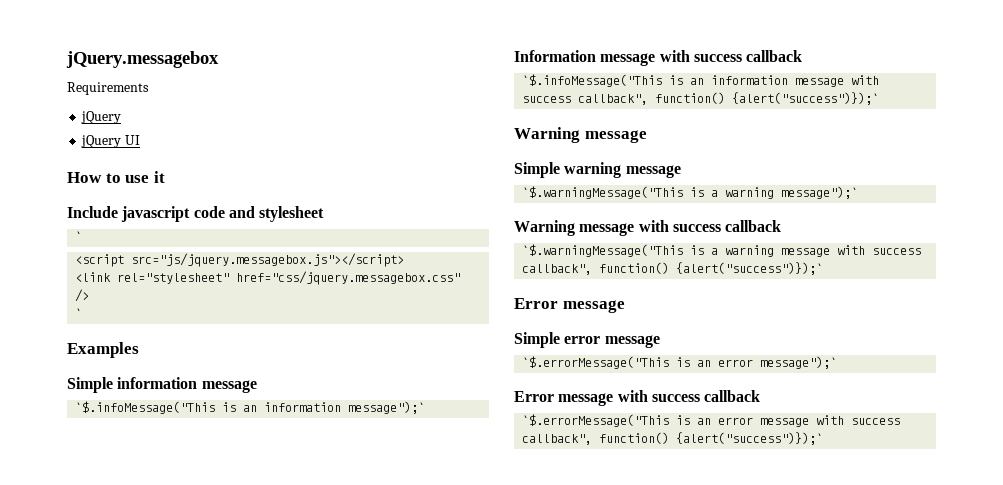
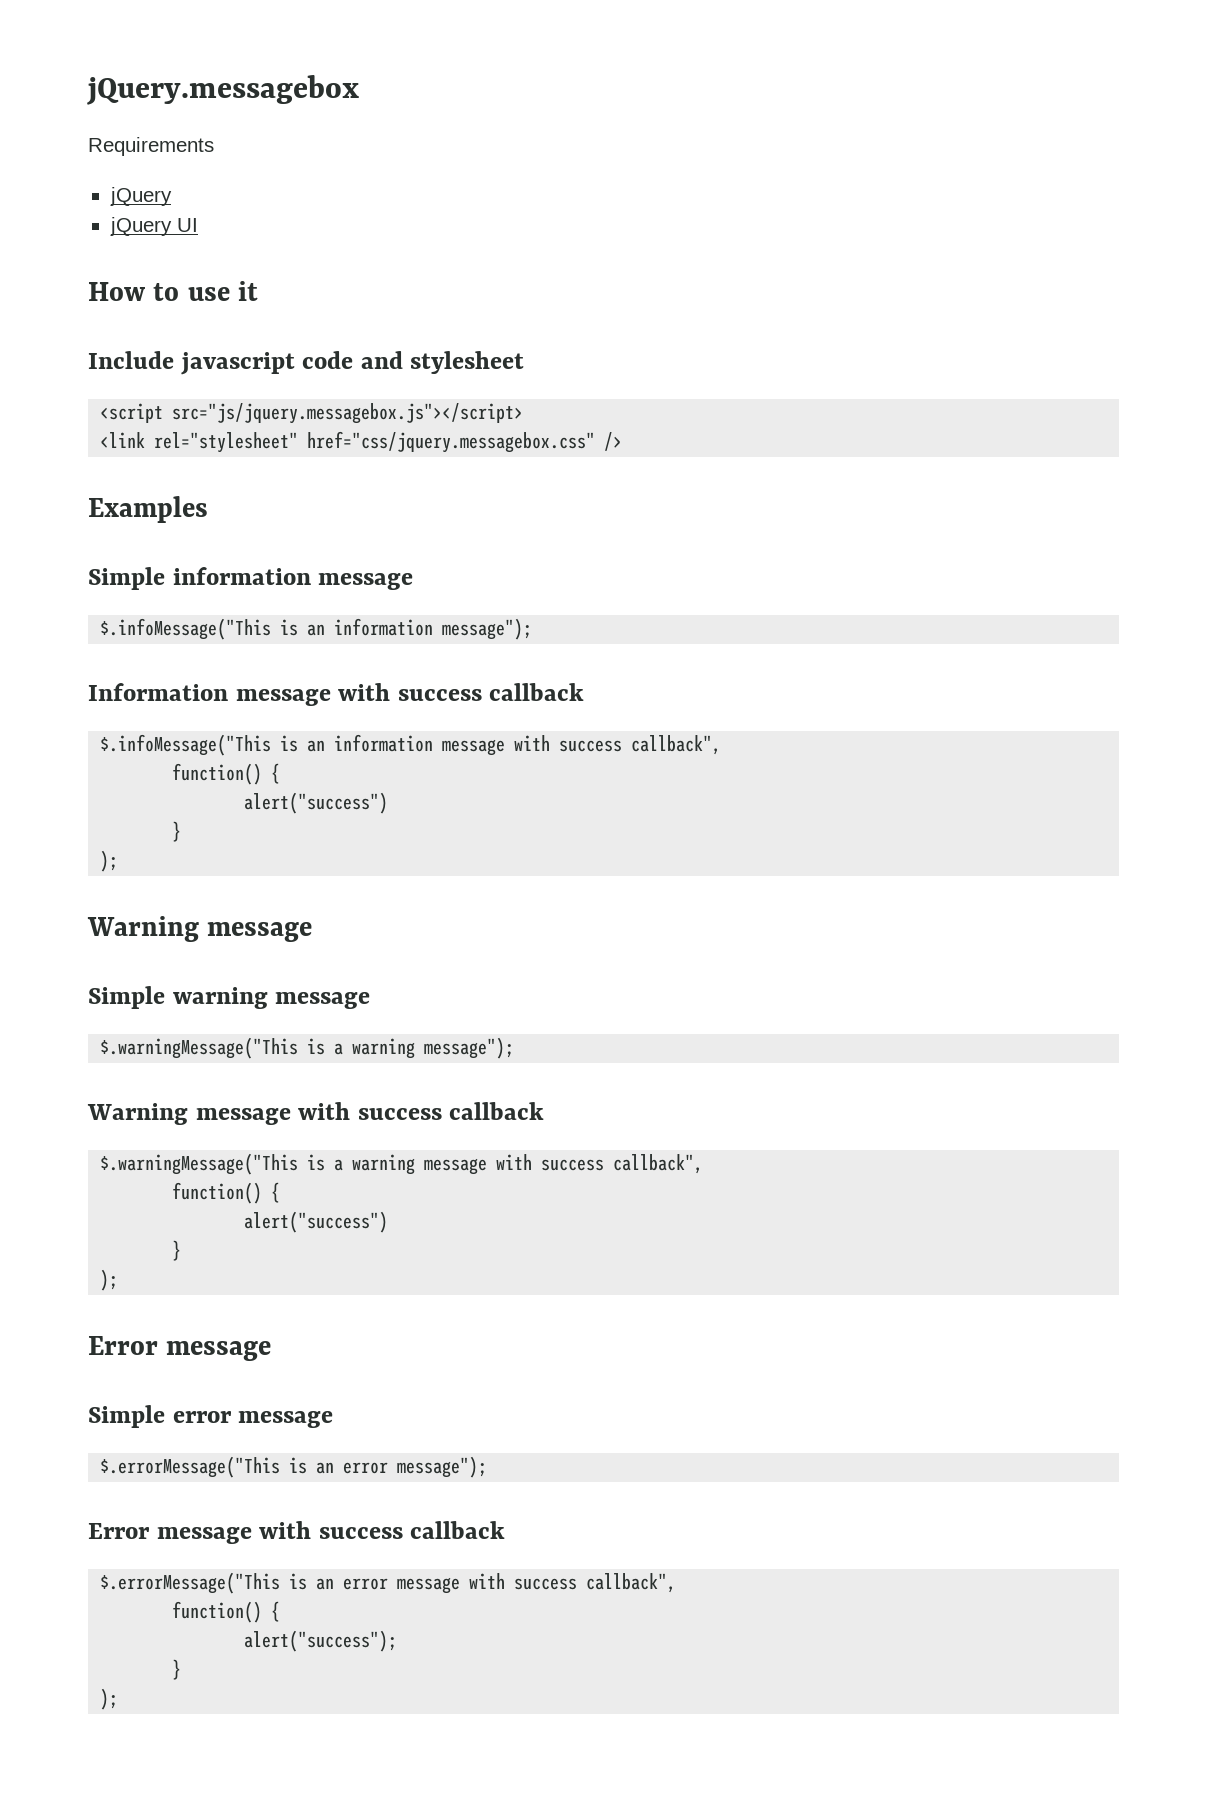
  Include javascript code and stylesheet
- `
  <link rel="stylesheet" href="css/jquery.messagebox.css" />
- `
- `$.infoMessage("This is an information message");`
+ $.infoMessage("This is an information message");
- `$.infoMessage("This is an information message with success callback", function() {alert("success")});`
+ $.infoMessage("This is an information message with success callback",
+ function() {
+ alert("success")
+ }
+ );
- `$.warningMessage("This is a warning message");`
+ $.warningMessage("This is a warning message");
- `$.warningMessage("This is a warning message with success callback", function() {alert("success")});`
+ $.warningMessage("This is a warning message with success callback",
+ function() {
+ alert("success")
+ }
+ );
- `$.errorMessage("This is an error message");`
+ $.errorMessage("This is an error message");
- `$.errorMessage("This is an error message with success callback", function() {alert("success")});`
+ $.errorMessage("This is an error message with success callback",
+ function() {
+ alert("success");
+ }
+ );

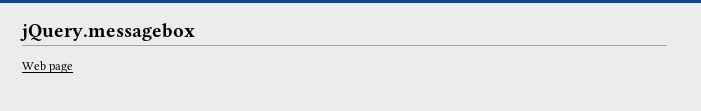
- Requirements
- jQuery
- jQuery UI
- How to use it
- Include javascript code and stylesheet
- <script src="js/jquery.messagebox.js"></script>
- <link rel="stylesheet" href="css/jquery.messagebox.css" />
- Examples
- Simple information message
- $.infoMessage("This is an information message");
- Information message with success callback
- $.infoMessage("This is an information message with success callback",
- function() {
- alert("success")
- }
- );
- Warning message
- Simple warning message
- $.warningMessage("This is a warning message");
- Warning message with success callback
- $.warningMessage("This is a warning message with success callback",
- function() {
- alert("success")
- }
- );
- Error message
- Simple error message
- $.errorMessage("This is an error message");
- Error message with success callback
- $.errorMessage("This is an error message with success callback",
- function() {
- alert("success");
- }
- );
+ Web page

